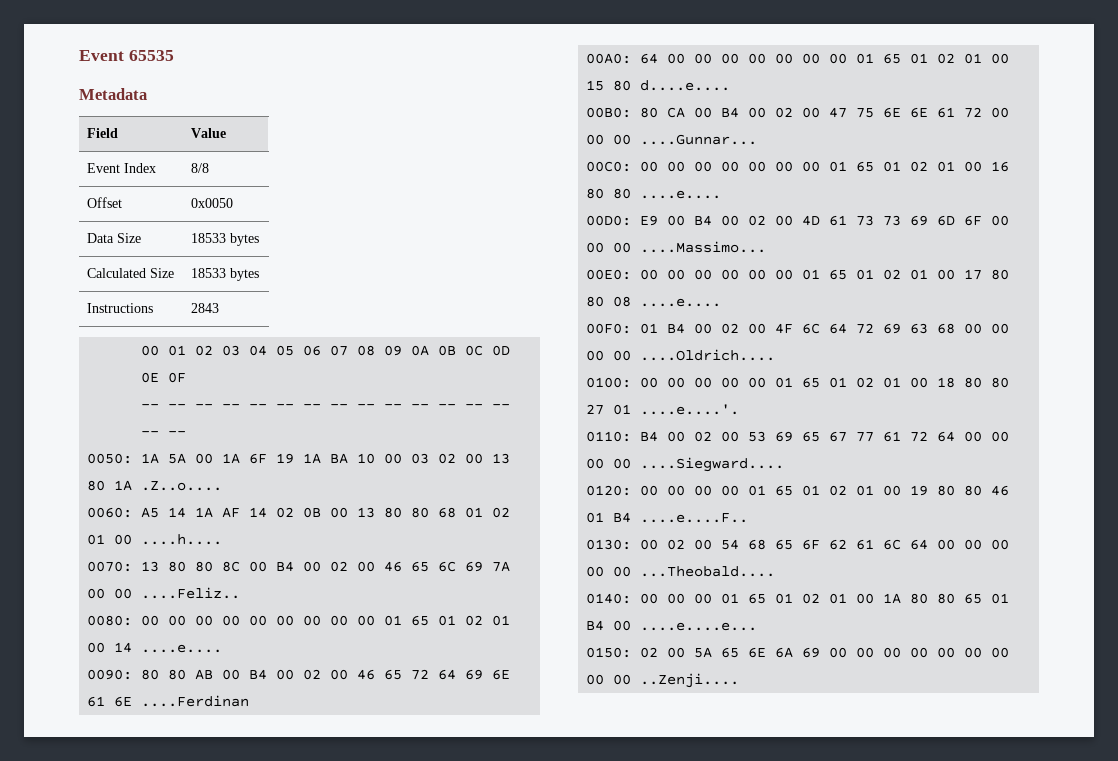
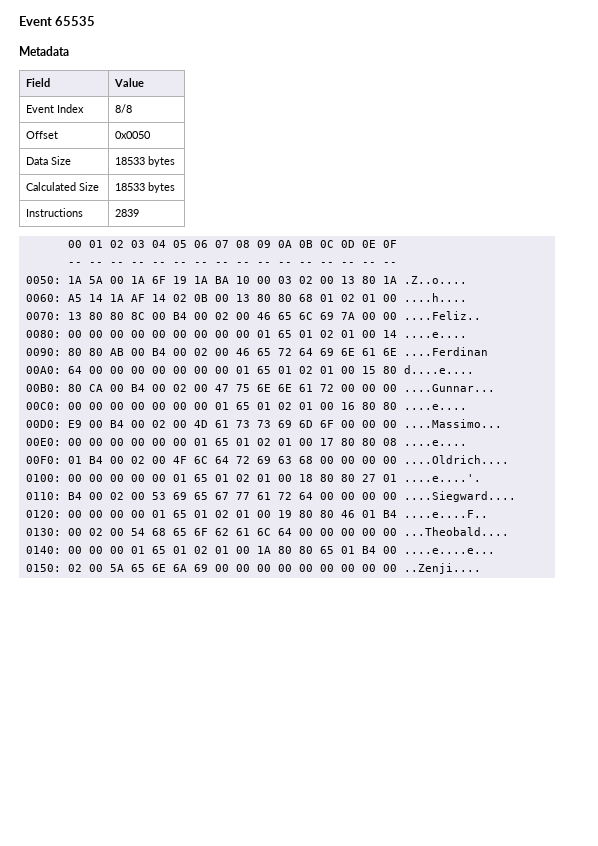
- Instructions | 2843
+ Instructions | 2839

